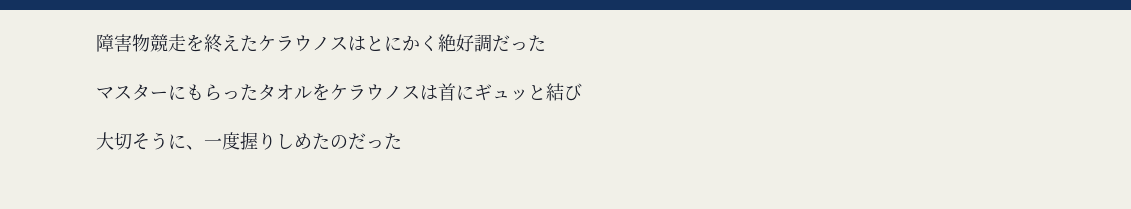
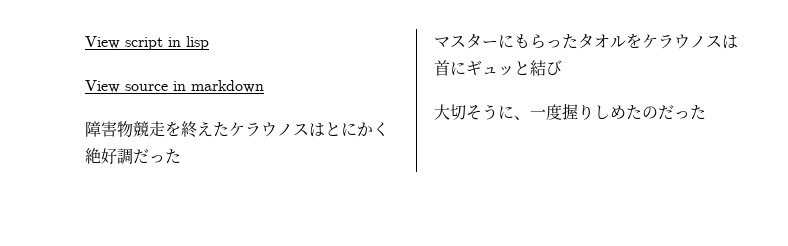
+ View script in lisp
+ View source in markdown

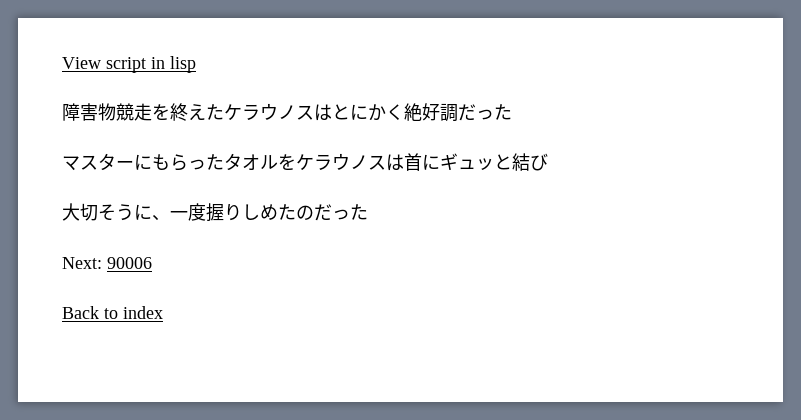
- View source in markdown
+ Next: 90006
+ Back to index

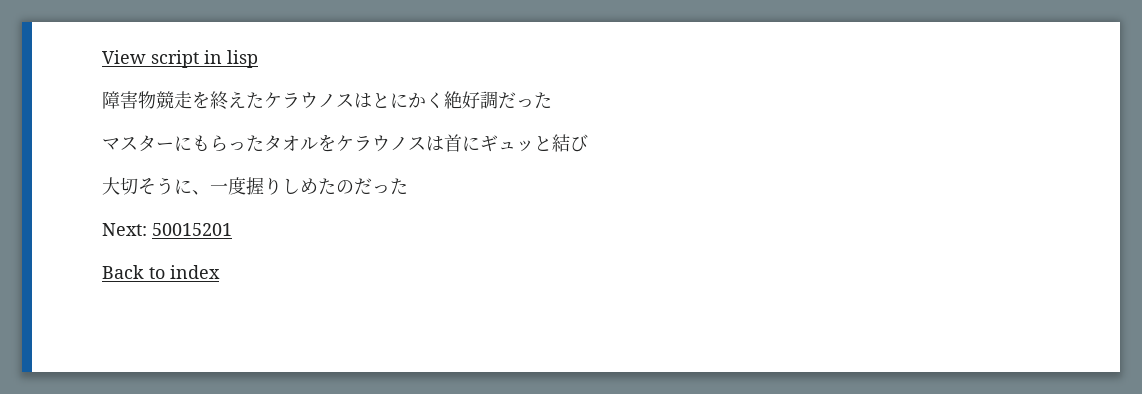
- Next: 90006
+ Next: 50015201

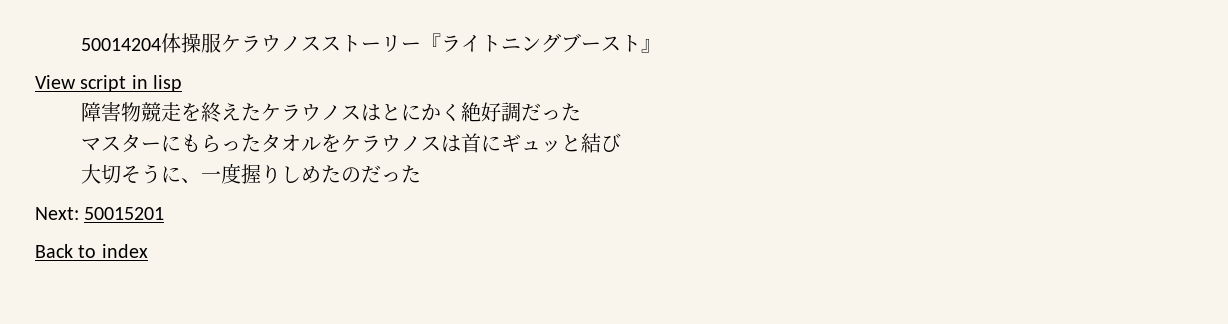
+ 50014204体操服ケラウノスストーリー『ライトニングブースト』

